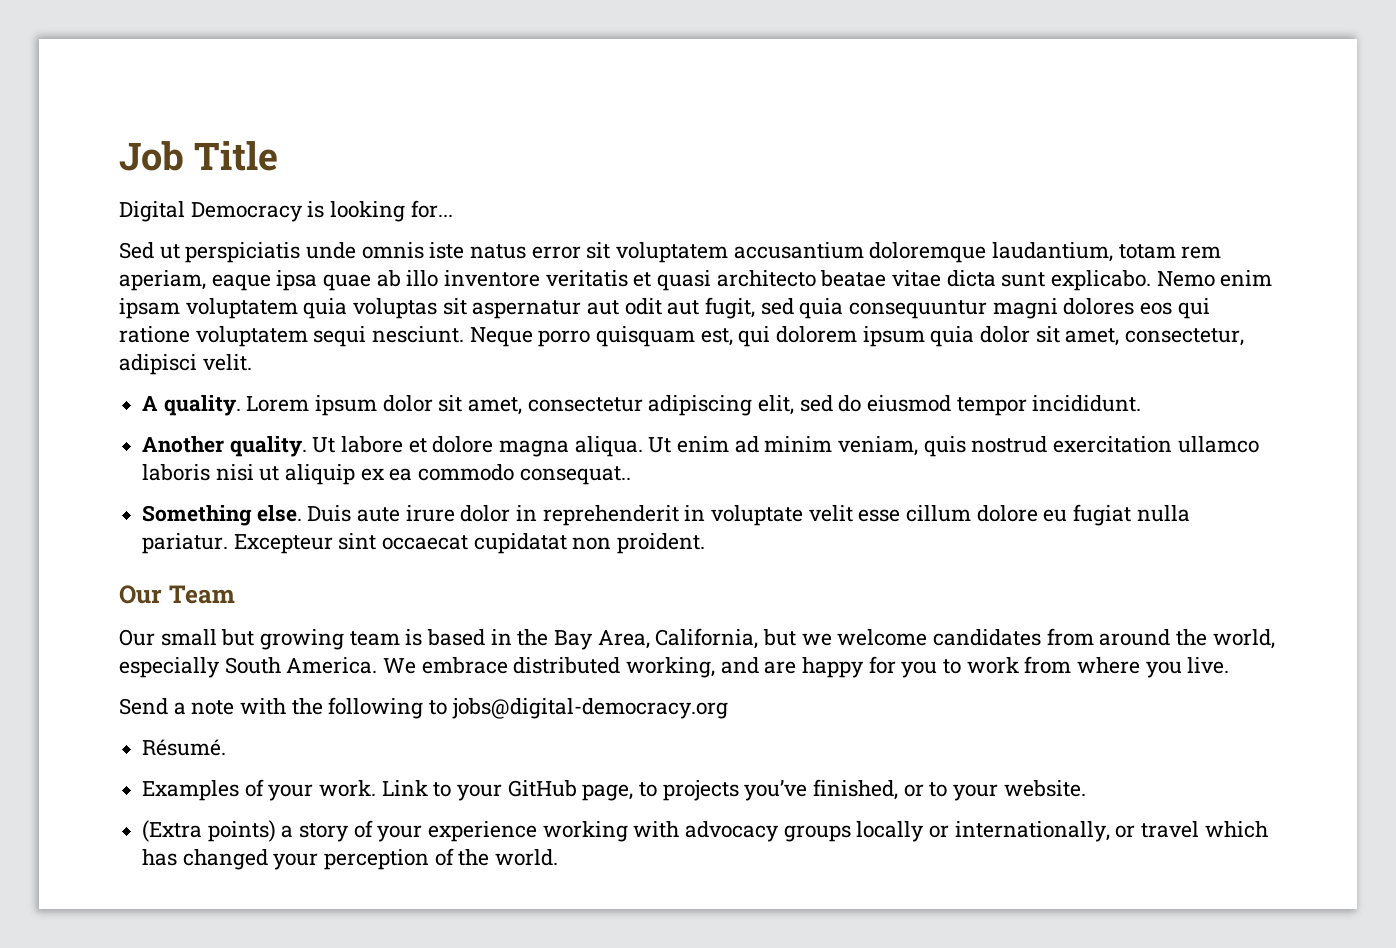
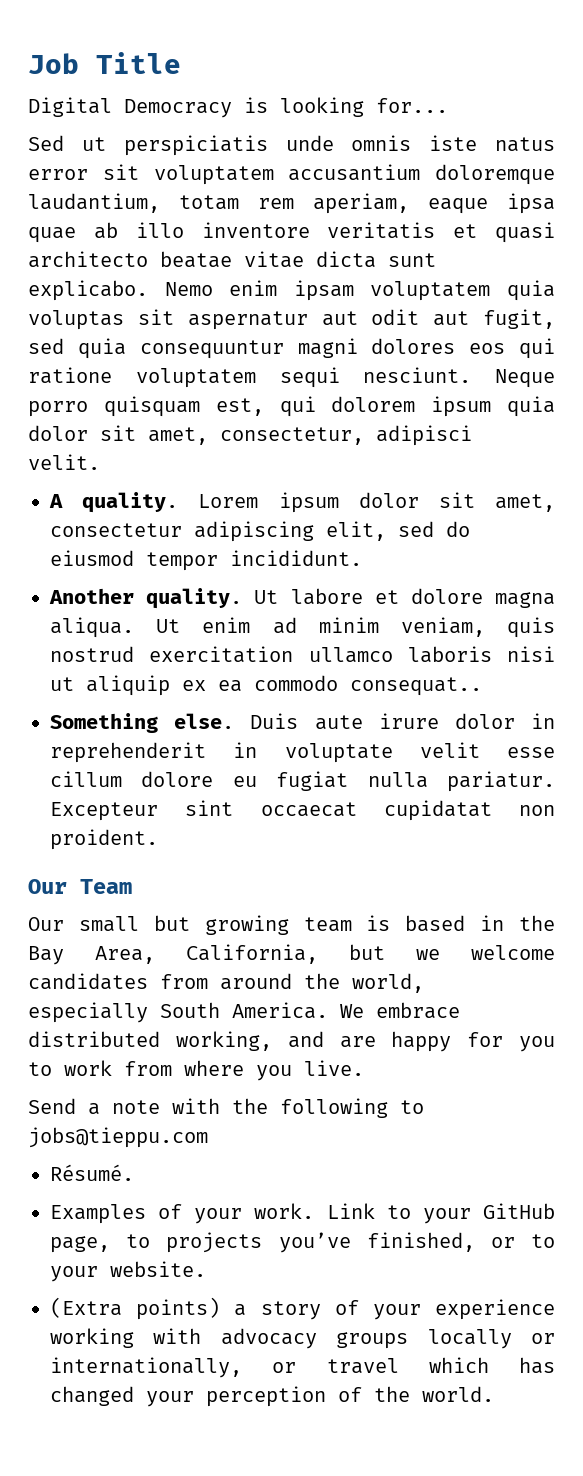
- Send a note with the following to jobs@digital-democracy.org
+ Send a note with the following to jobs@tieppu.com

